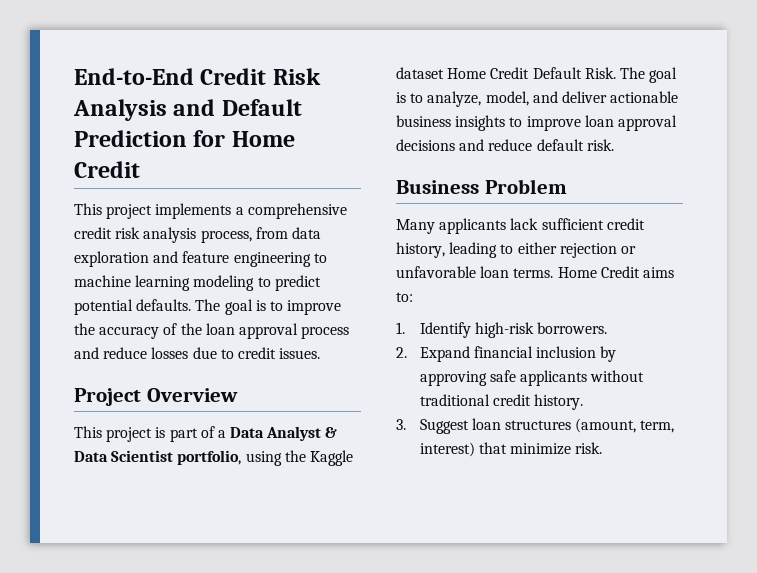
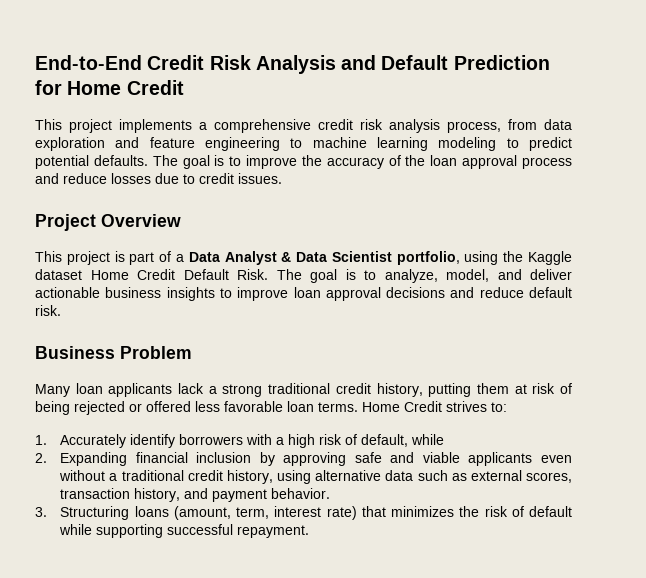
- Many applicants lack sufficient credit history, leading to either rejection or unfavorable loan terms.
+ Many loan applicants lack a strong traditional credit history, putting them at risk of being rejected or offered less favorable loan terms.
- Home Credit aims to:
+ Home Credit strives to:
- 1. Identify high-risk borrowers.
+ 1. Accurately identify borrowers with a high risk of default, while
- 2. Expand financial inclusion by approving safe applicants without traditional credit history.
- 3. Suggest loan structures (amount, term, interest) that minimize risk.
+ 2. Expanding financial inclusion by approving safe and viable applicants even without a traditional credit history, using alternative data such as external scores, transaction history, and payment behavior.
+ 3. Structuring loans (amount, term, interest rate) that minimizes the risk of default while supporting successful repayment.

